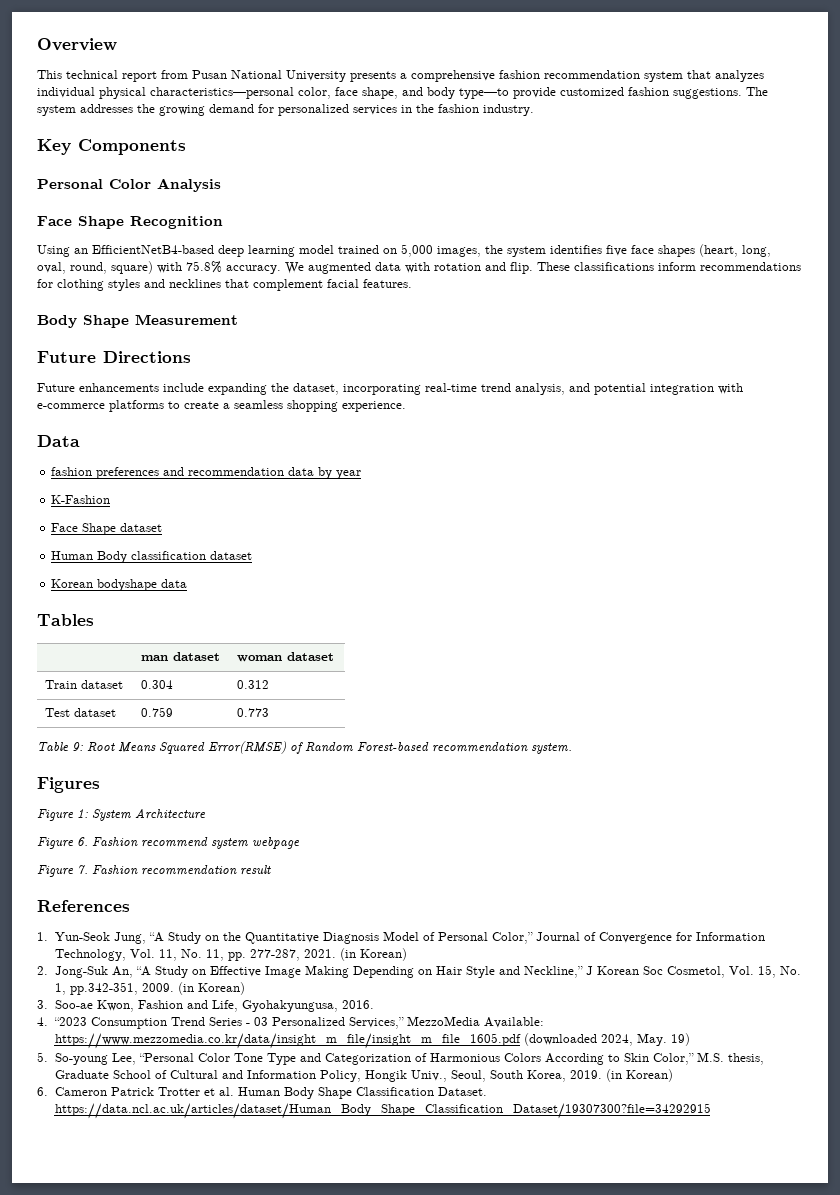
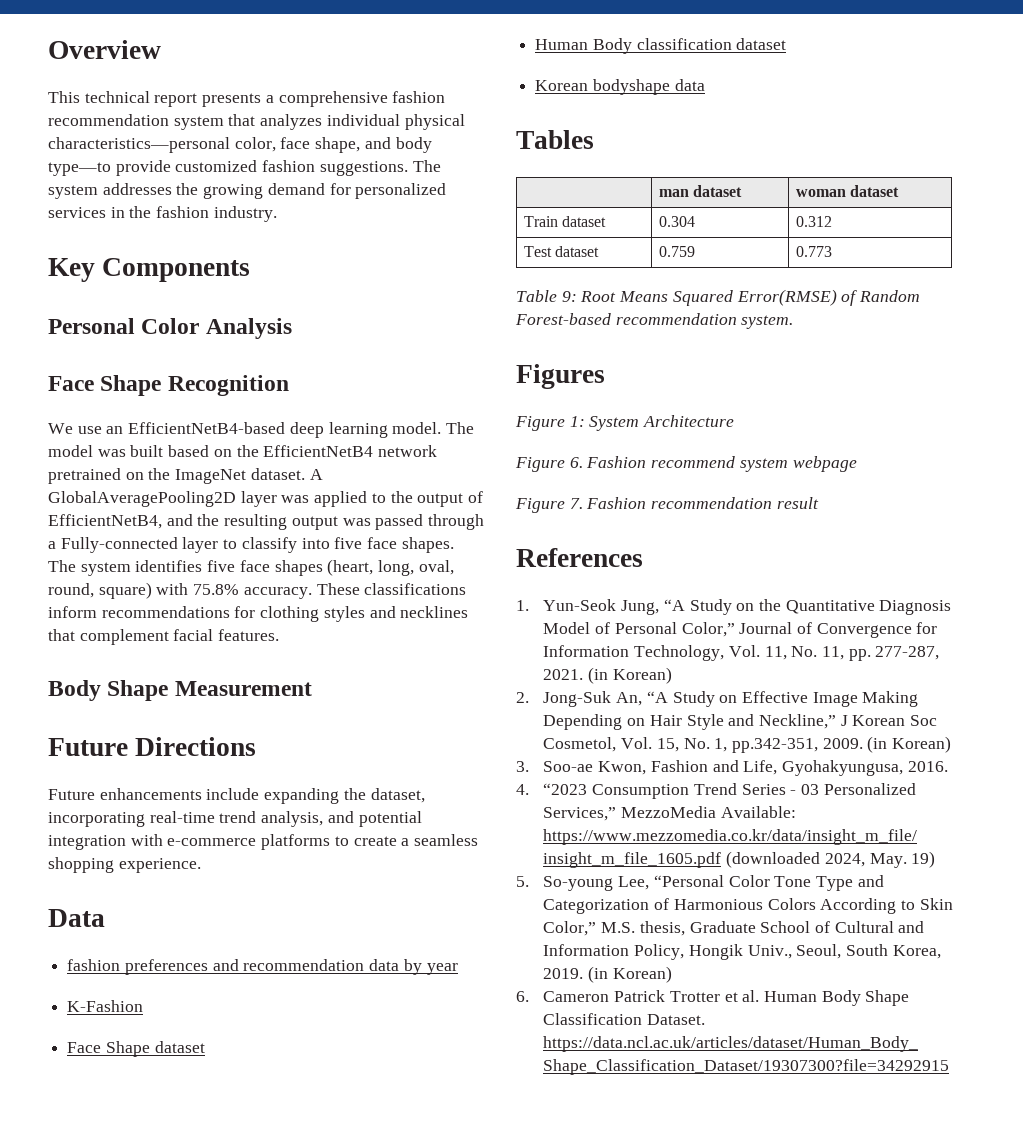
- This technical report from Pusan National University presents a comprehensive fashion recommendation system that analyzes individual physical characteristics—personal color, face shape, and body type—to provide customized fashion suggestions.
+ This technical report presents a comprehensive fashion recommendation system that analyzes individual physical characteristics—personal color, face shape, and body type—to provide customized fashion suggestions.
- Using an EfficientNetB4-based deep learning model trained on 5,000 images, the system identifies five face shapes (heart, long, oval, round, square) with 75.8% accuracy.
+ We use an EfficientNetB4-based deep learning model. The model was built based on the EfficientNetB4 network pretrained on the ImageNet dataset. A GlobalAveragePooling2D layer was applied to the output of EfficientNetB4, and the resulting output was passed through a Fully-connected layer to classify into five face shapes. The system identifies five face shapes (heart, long, oval, round, square) with 75.8% accuracy.
- We augmented data with rotation and flip.

